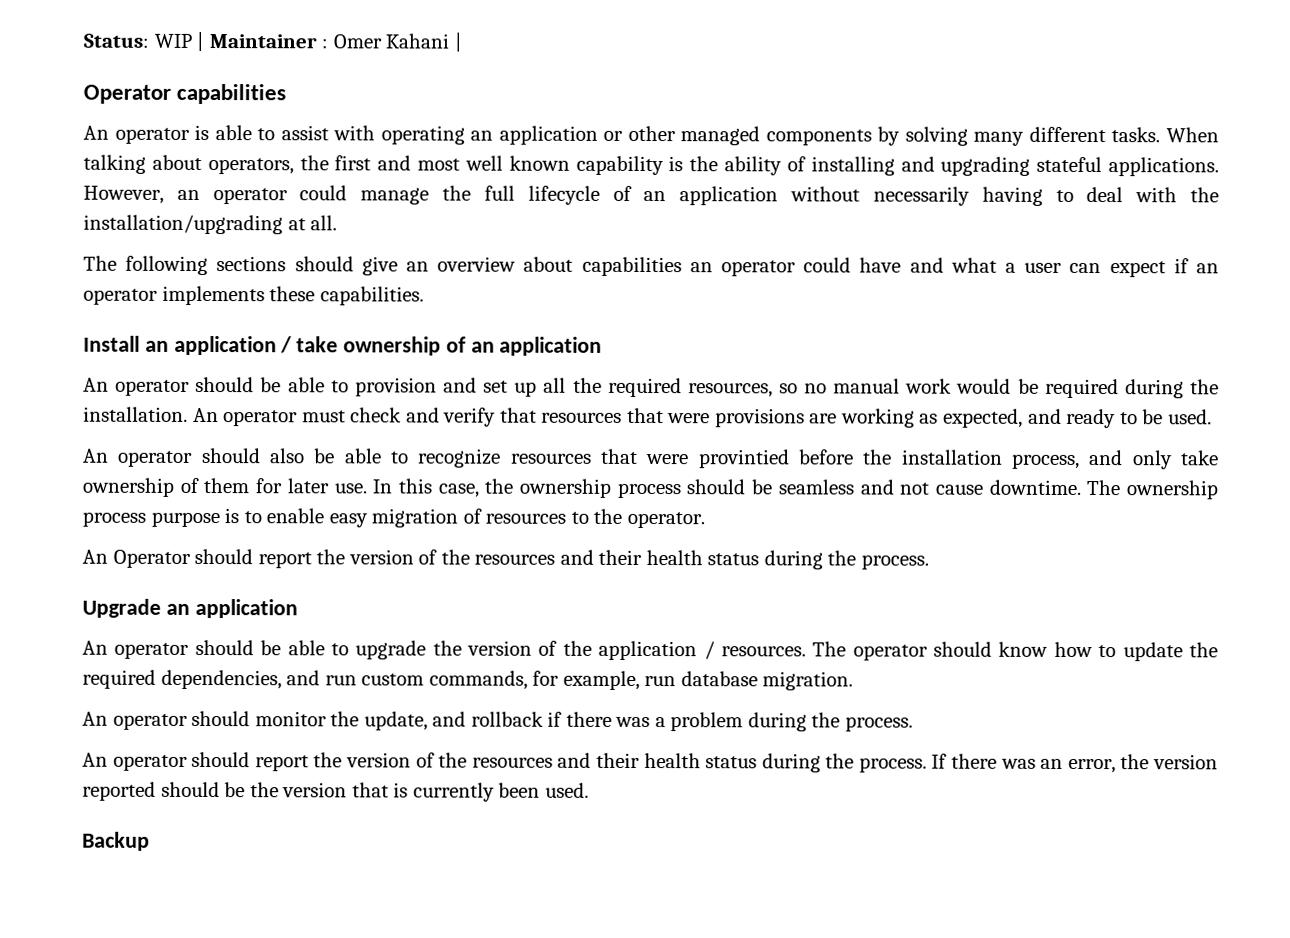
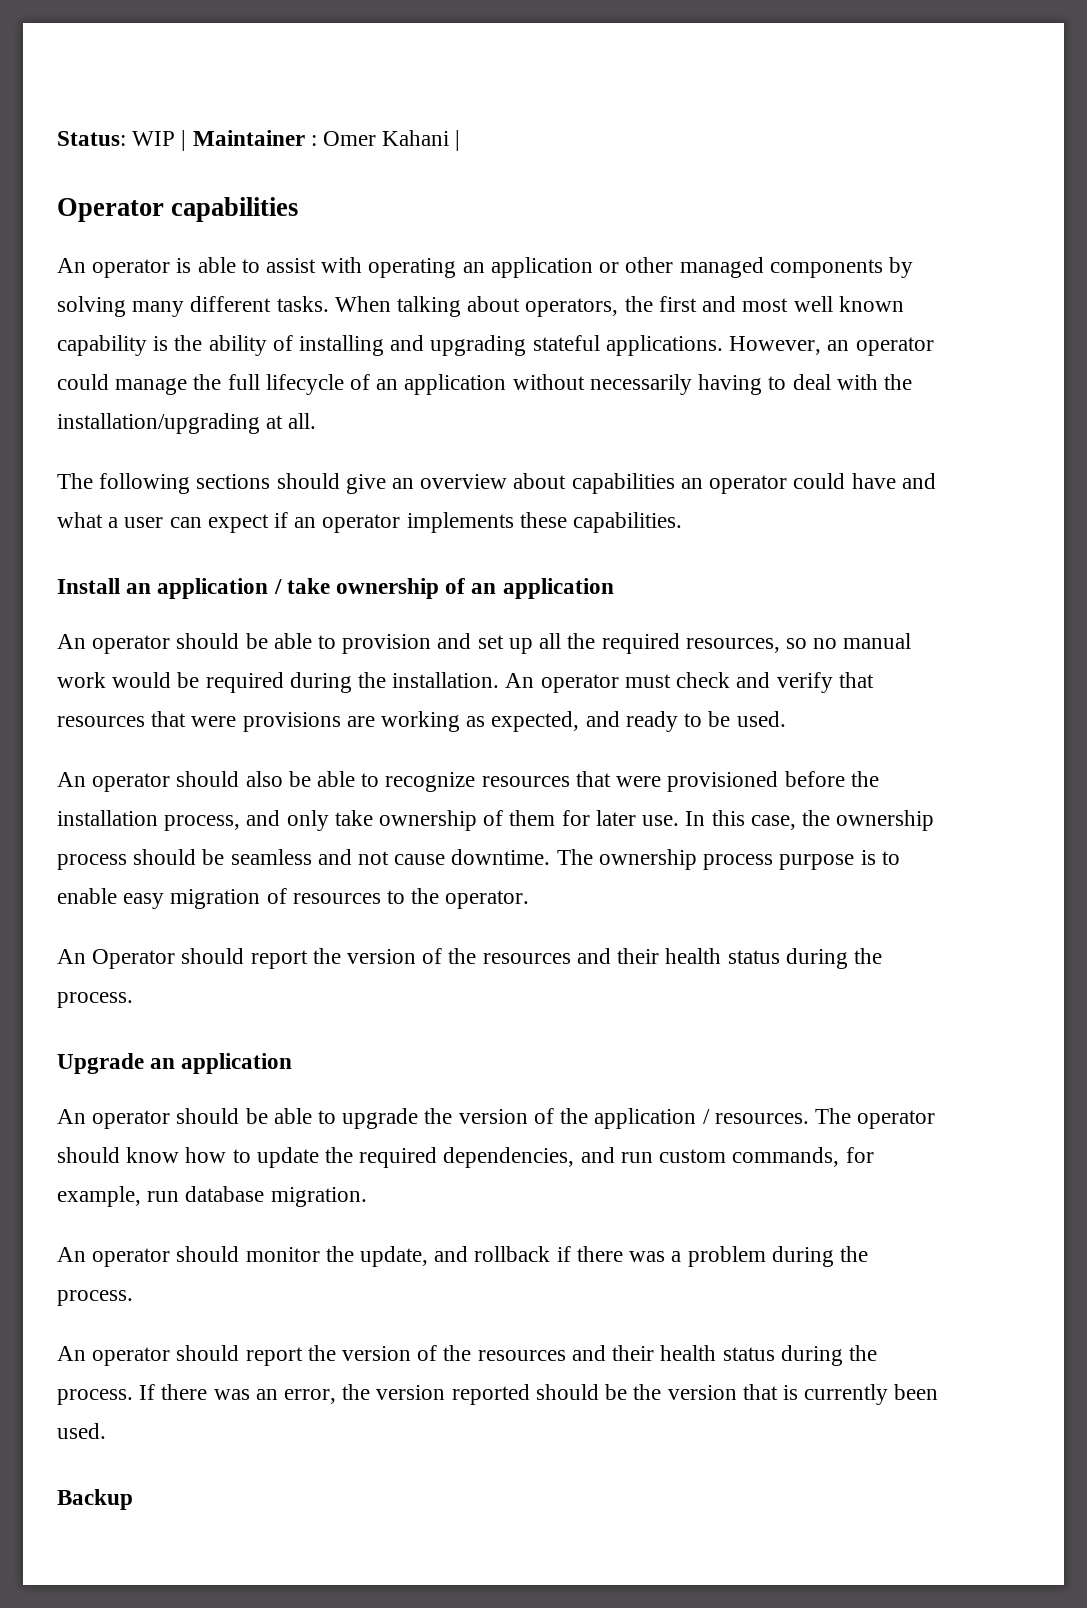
- An operator should also be able to recognize resources that were provintied before the installation process, and only take ownership of them for later use.
+ An operator should also be able to recognize resources that were provisioned before the installation process, and only take ownership of them for later use.

